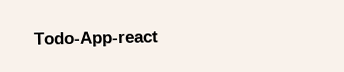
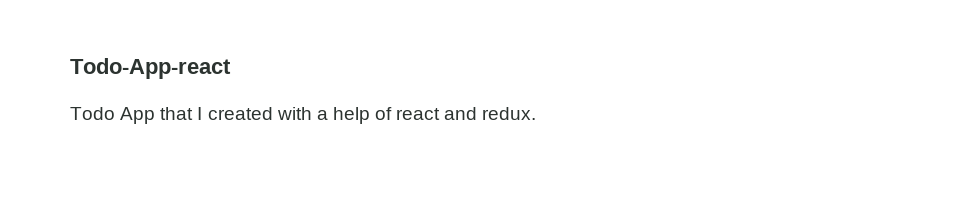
+ Todo App that I created with a help of react and redux.

